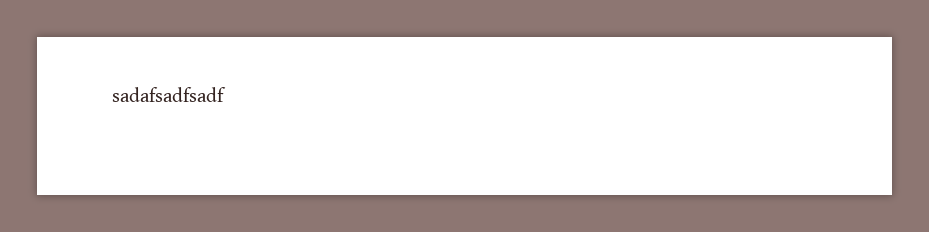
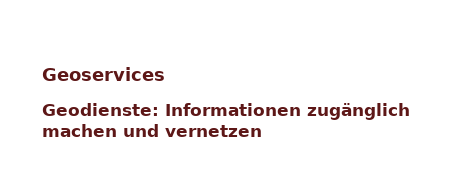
- sadafsadfsadf
+ Geoservices
+ Geodienste: Informationen zugänglich machen und vernetzen

